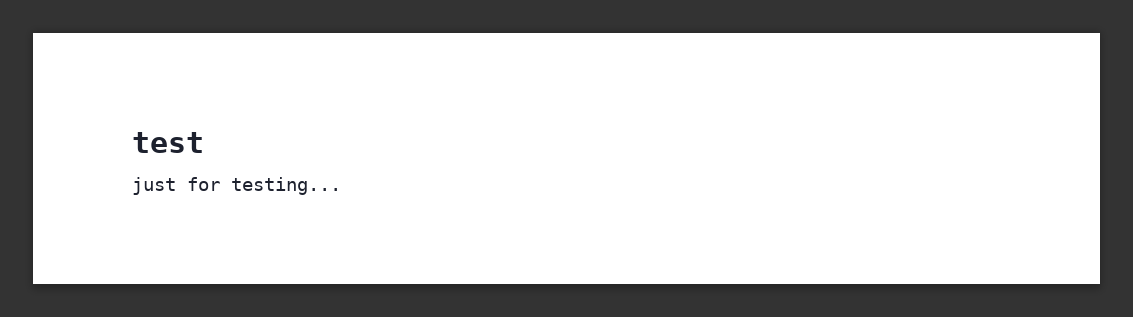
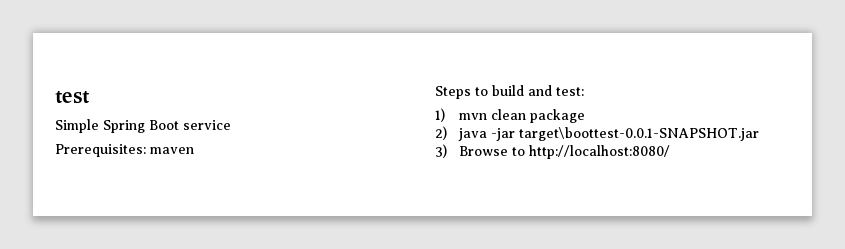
- just for testing...
+ Simple Spring Boot service
+ Prerequisites: maven
+ Steps to build and test:
+ 1) mvn clean package
+ 2) java -jar target\boottest-0.0.1-SNAPSHOT.jar
+ 3) Browse to http://localhost:8080/

